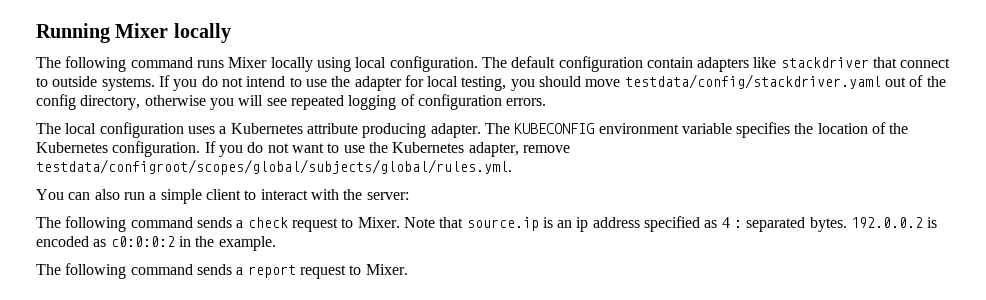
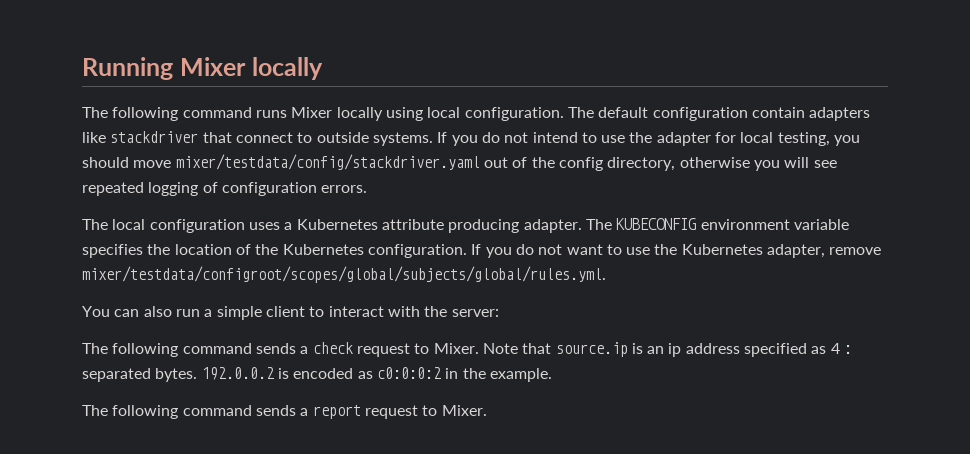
- If you do not intend to use the adapter for local testing, you should move testdata/config/stackdriver.yaml out of the config directory, otherwise you will see repeated logging of configuration errors.
+ If you do not intend to use the adapter for local testing, you should move mixer/testdata/config/stackdriver.yaml out of the config directory, otherwise you will see repeated logging of configuration errors.
- If you do not want to use the Kubernetes adapter, remove testdata/configroot/scopes/global/subjects/global/rules.yml.
+ If you do not want to use the Kubernetes adapter, remove mixer/testdata/configroot/scopes/global/subjects/global/rules.yml.

